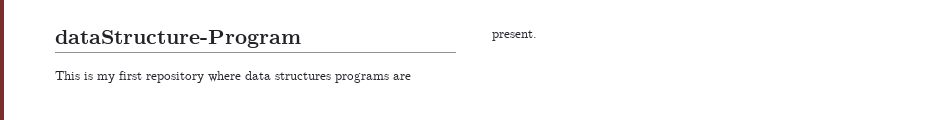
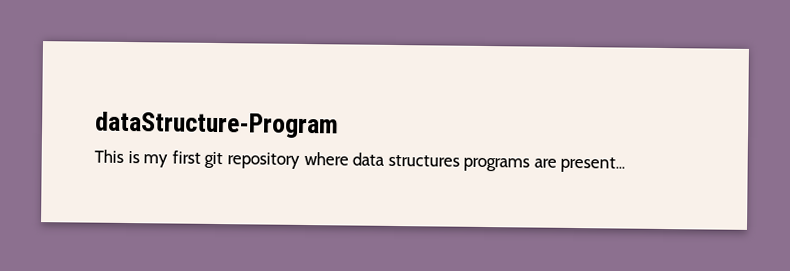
- This is my first repository where data structures programs are present.
+ This is my first git repository where data structures programs are present...

